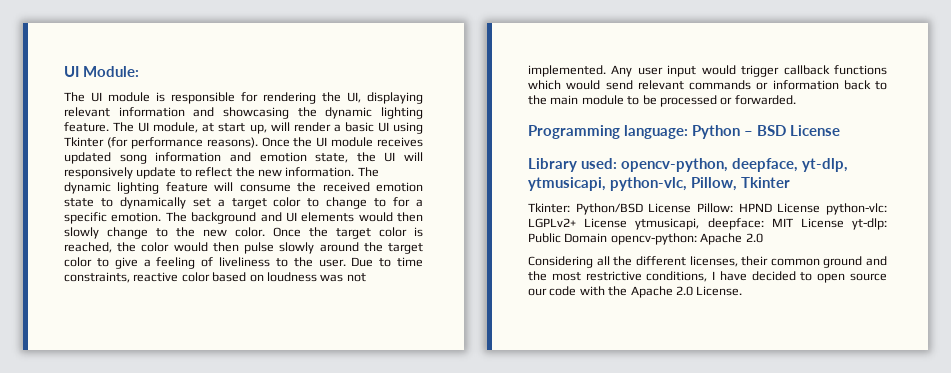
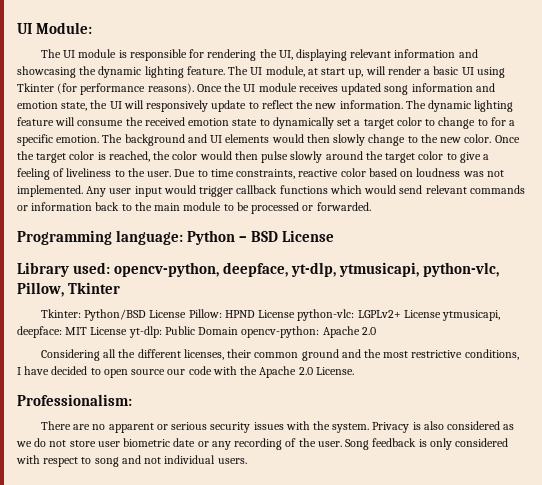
+ Professionalism:
+ There are no apparent or serious security issues with the system. Privacy is also considered as we do not store user biometric date or any recording of the user. Song feedback is only considered with respect to song and not individual users.

